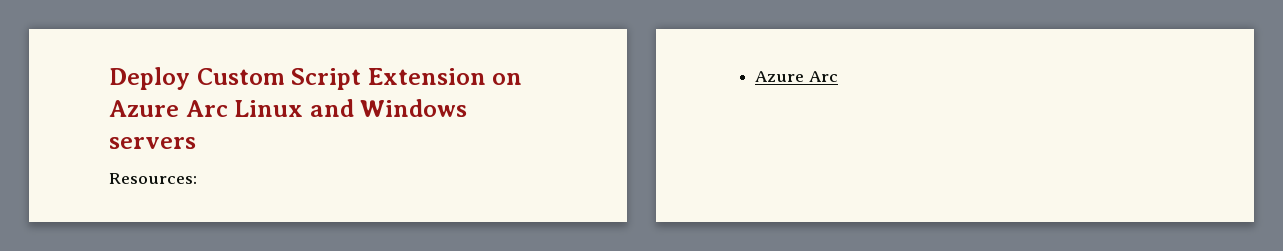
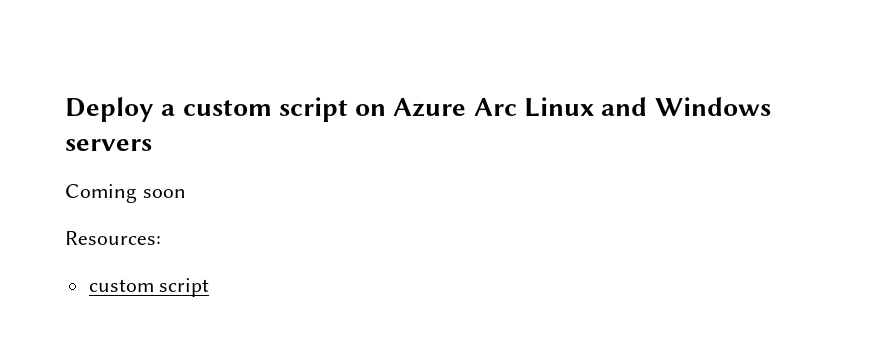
- Deploy Custom Script Extension on Azure Arc Linux and Windows servers
+ Deploy a custom script on Azure Arc Linux and Windows servers
+ Coming soon
  Resources:
- Azure Arc
+ custom script

